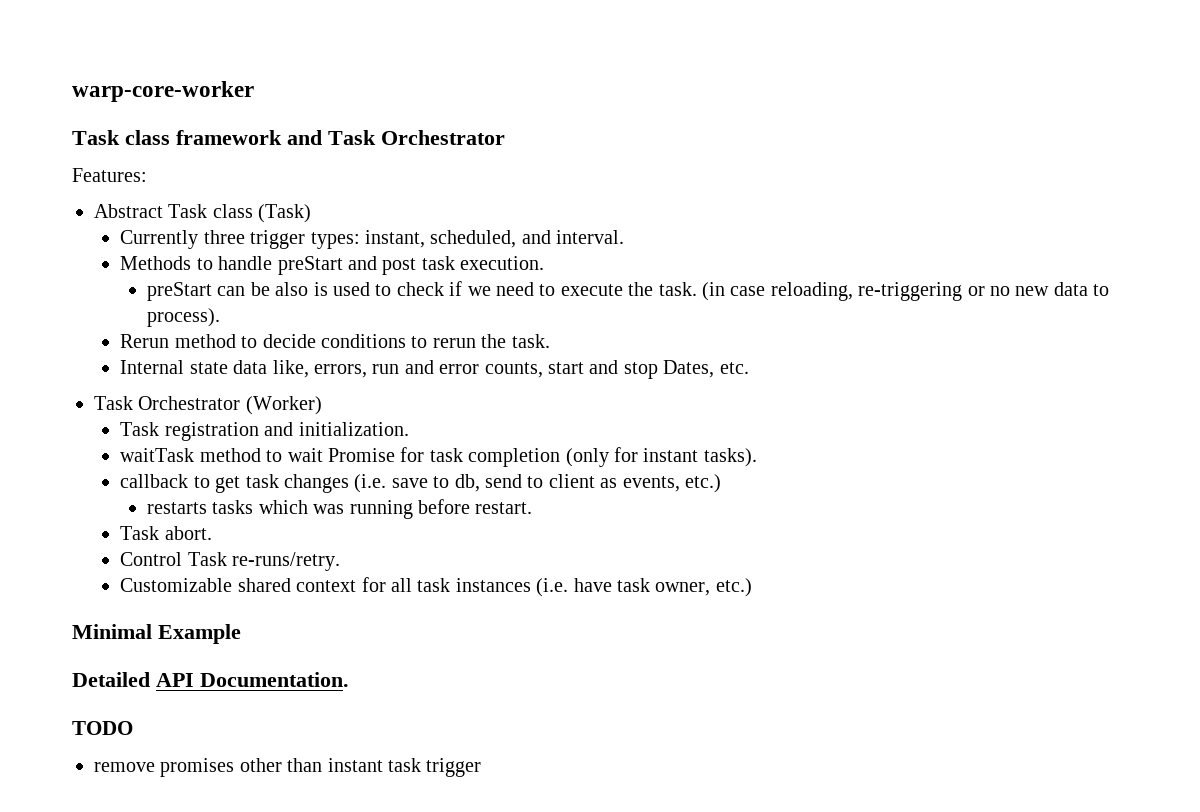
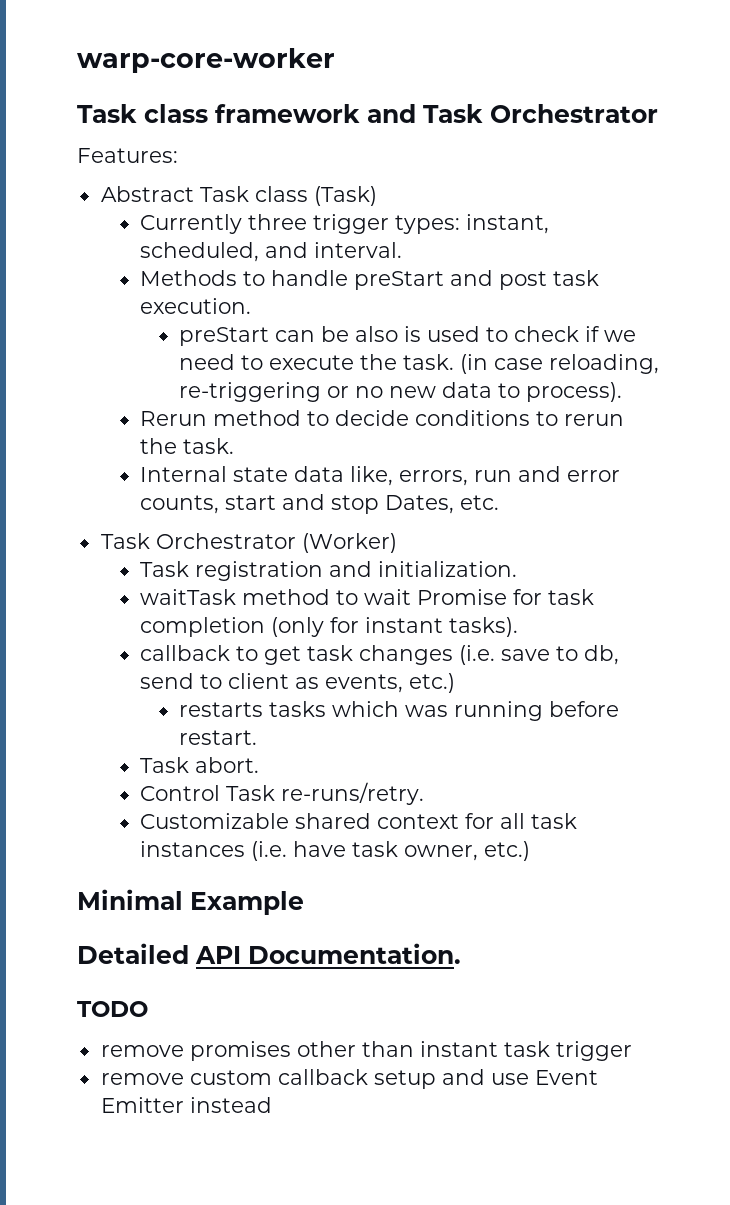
+ remove custom callback setup and use Event Emitter instead

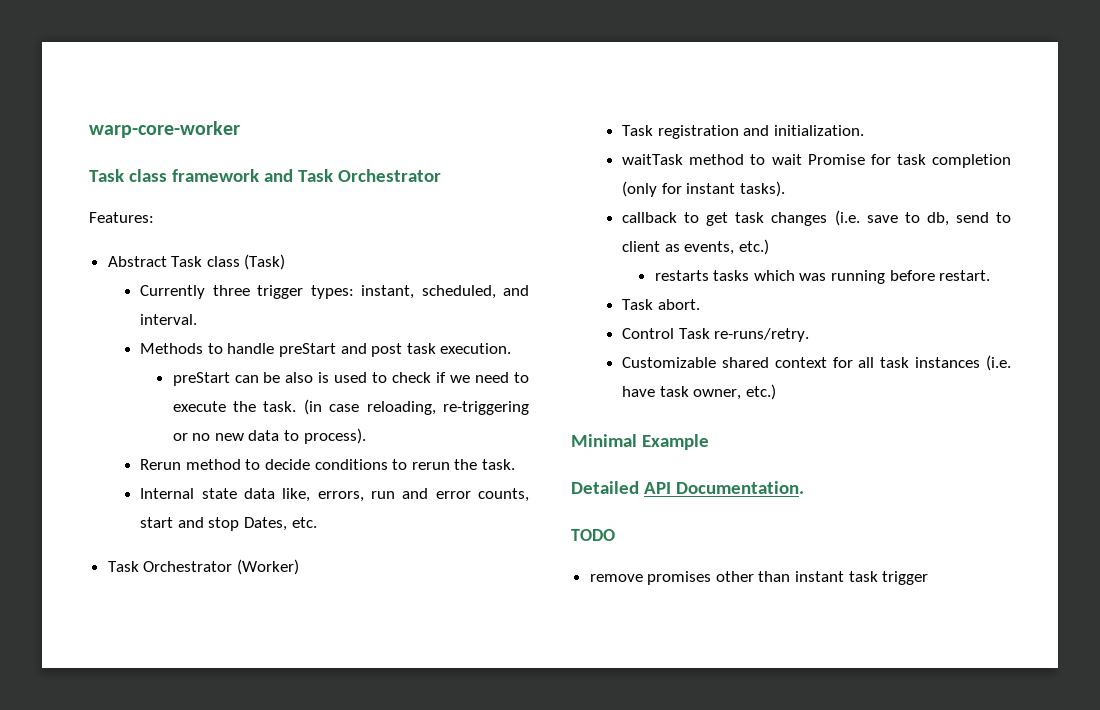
- remove custom callback setup and use Event Emitter instead

